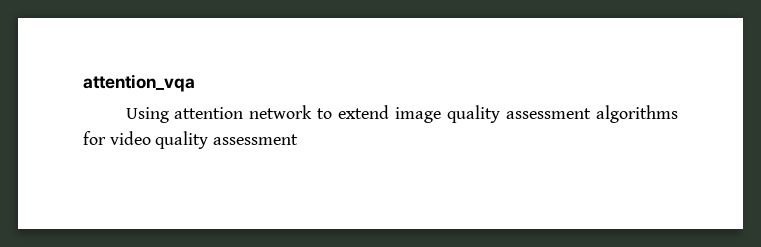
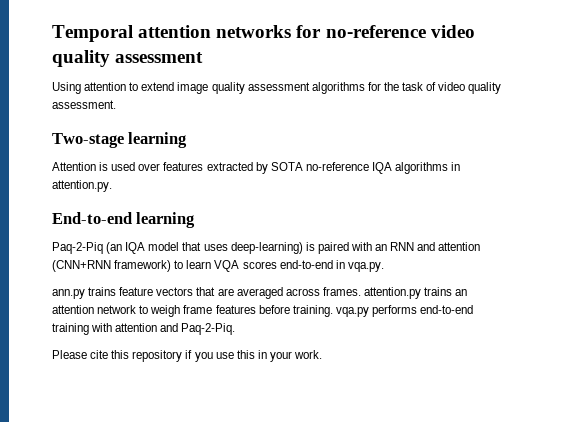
- attention_vqa
+ Temporal attention networks for no-reference video quality assessment
- Using attention network to extend image quality assessment algorithms for video quality assessment
+ Using attention to extend image quality assessment algorithms for the task of video quality assessment.
+ Two-stage learning
+ Attention is used over features extracted by SOTA no-reference IQA algorithms in attention.py.
+ End-to-end learning
+ Paq-2-Piq (an IQA model that uses deep-learning) is paired with an RNN and attention (CNN+RNN framework) to learn VQA scores end-to-end in vqa.py.
+ ann.py trains feature vectors that are averaged across frames. attention.py trains an attention network to weigh frame features before training. vqa.py performs end-to-end training with attention and Paq-2-Piq.
+ Please cite this repository if you use this in your work.

